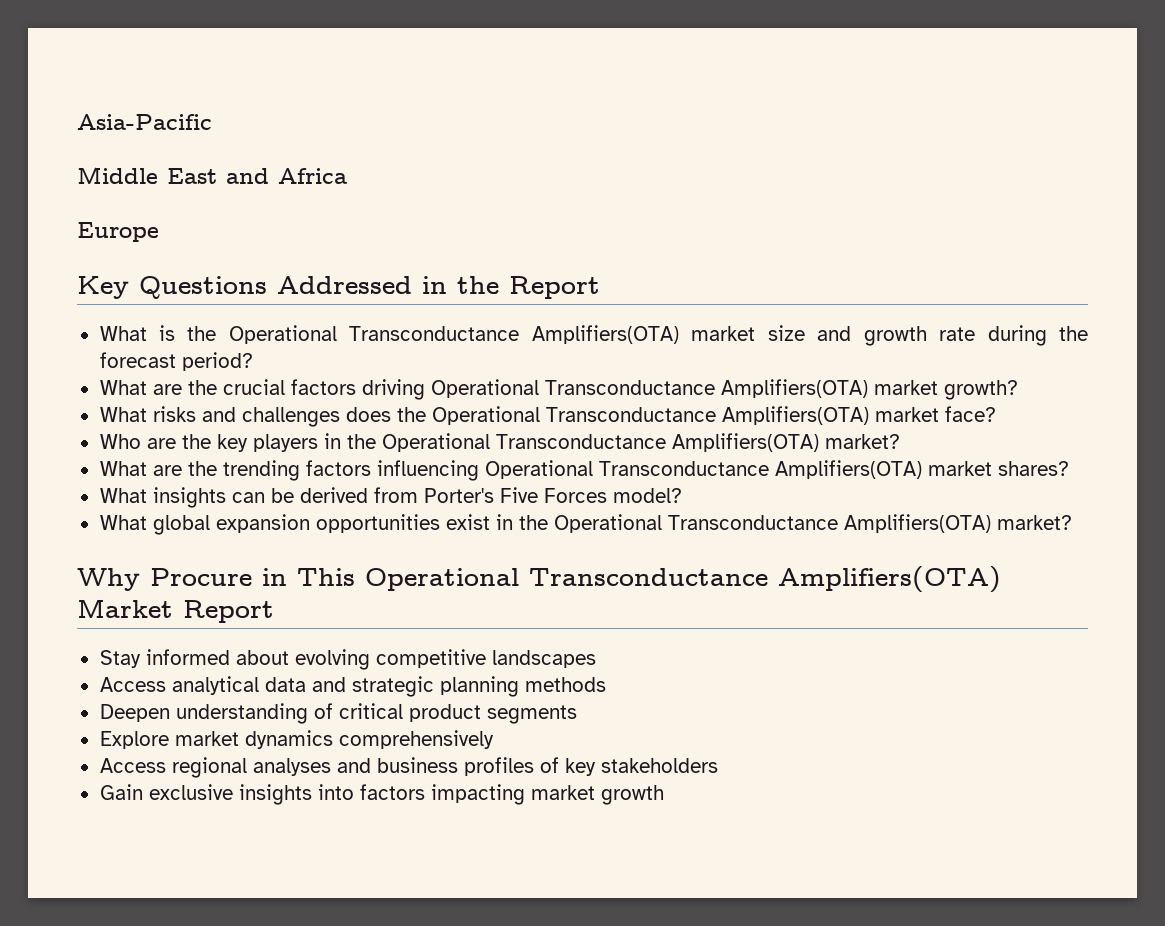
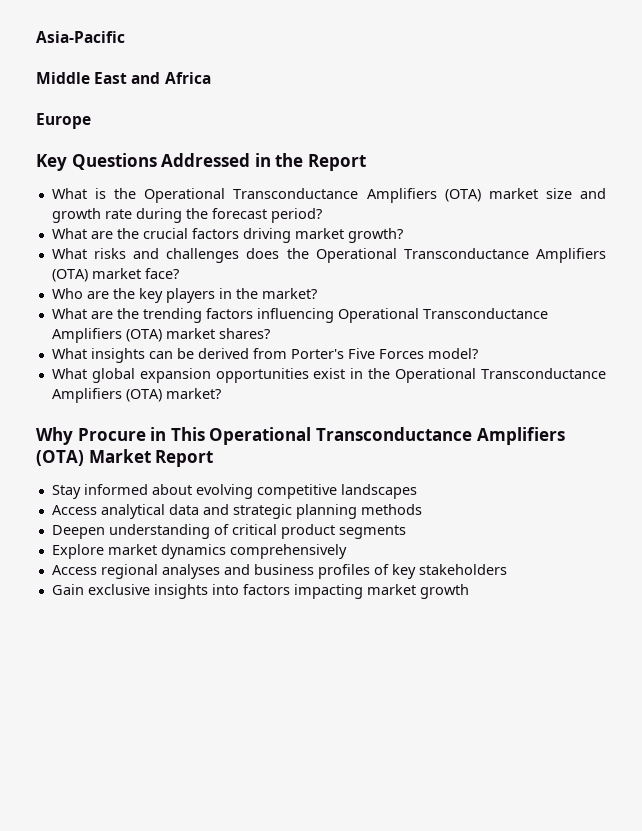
- What is the Operational Transconductance Amplifiers(OTA) market size and growth rate during the forecast period?
+ What is the Operational Transconductance Amplifiers (OTA) market size and growth rate during the forecast period?
- What are the crucial factors driving Operational Transconductance Amplifiers(OTA) market growth?
+ What are the crucial factors driving market growth?
- What risks and challenges does the Operational Transconductance Amplifiers(OTA) market face?
+ What risks and challenges does the Operational Transconductance Amplifiers (OTA) market face?
- Who are the key players in the Operational Transconductance Amplifiers(OTA) market?
+ Who are the key players in the market?
- What are the trending factors influencing Operational Transconductance Amplifiers(OTA) market shares?
+ What are the trending factors influencing Operational Transconductance Amplifiers (OTA) market shares?
- What global expansion opportunities exist in the Operational Transconductance Amplifiers(OTA) market?
+ What global expansion opportunities exist in the Operational Transconductance Amplifiers (OTA) market?
- Why Procure in This Operational Transconductance Amplifiers(OTA) Market Report
+ Why Procure in This Operational Transconductance Amplifiers (OTA) Market Report

